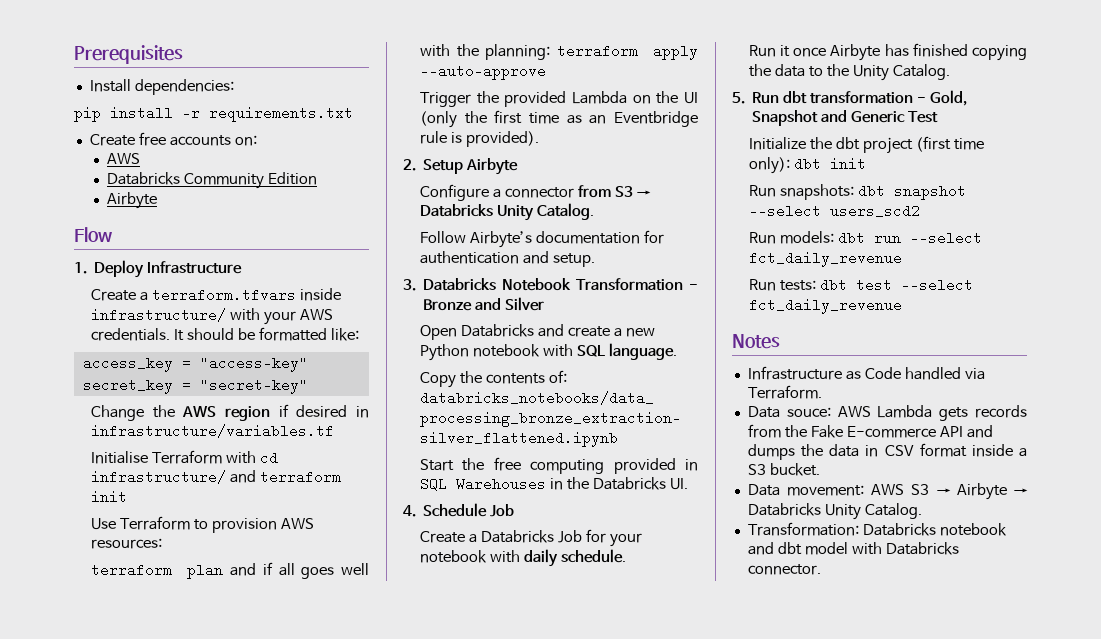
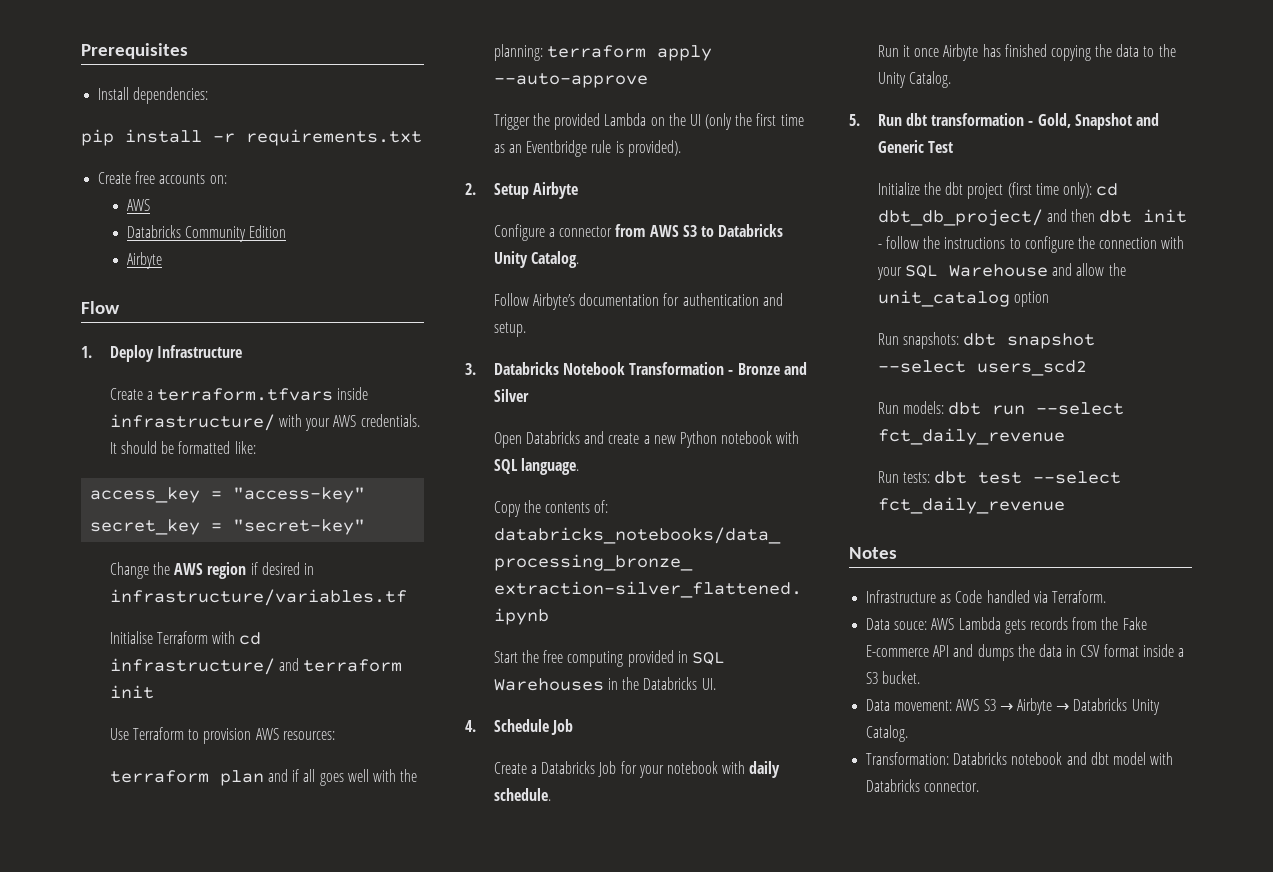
- Configure a connector from S3 → Databricks Unity Catalog.
+ Configure a connector from AWS S3 to Databricks Unity Catalog.
- Initialize the dbt project (first time only): dbt init
+ Initialize the dbt project (first time only): cd dbt_db_project/ and then dbt init - follow the instructions to configure the connection with your SQL Warehouse and allow the unit_catalog option

